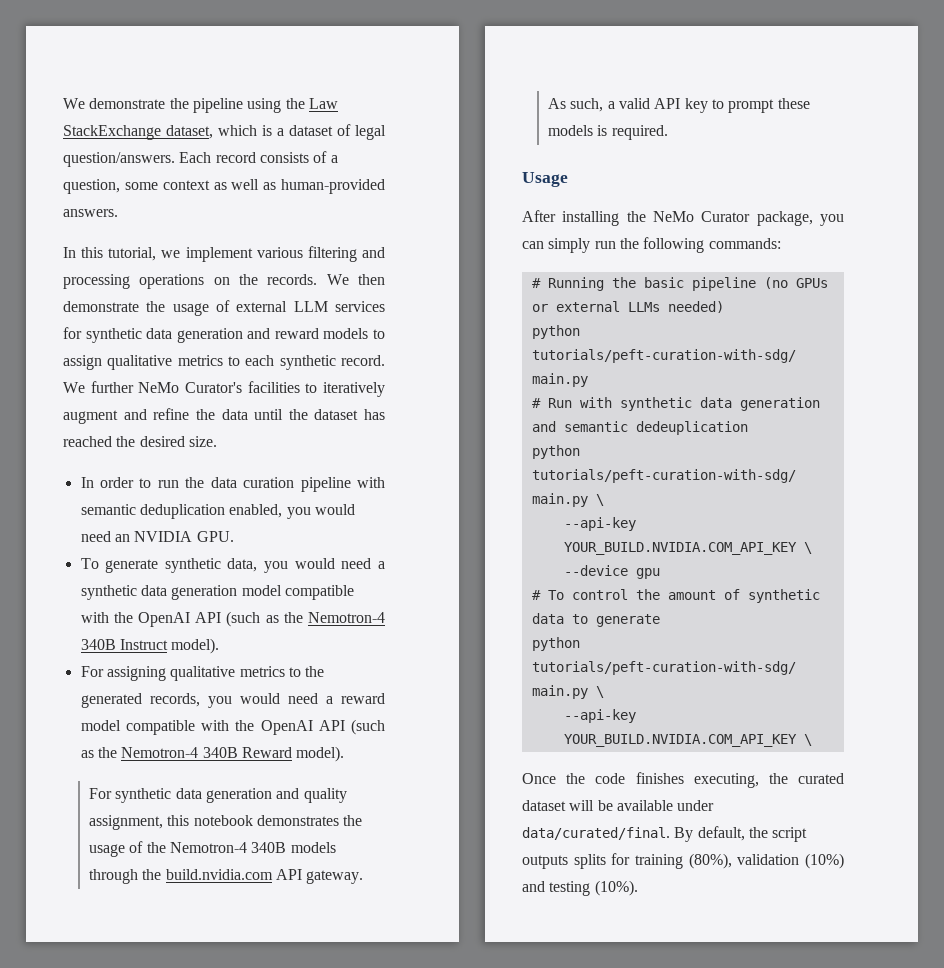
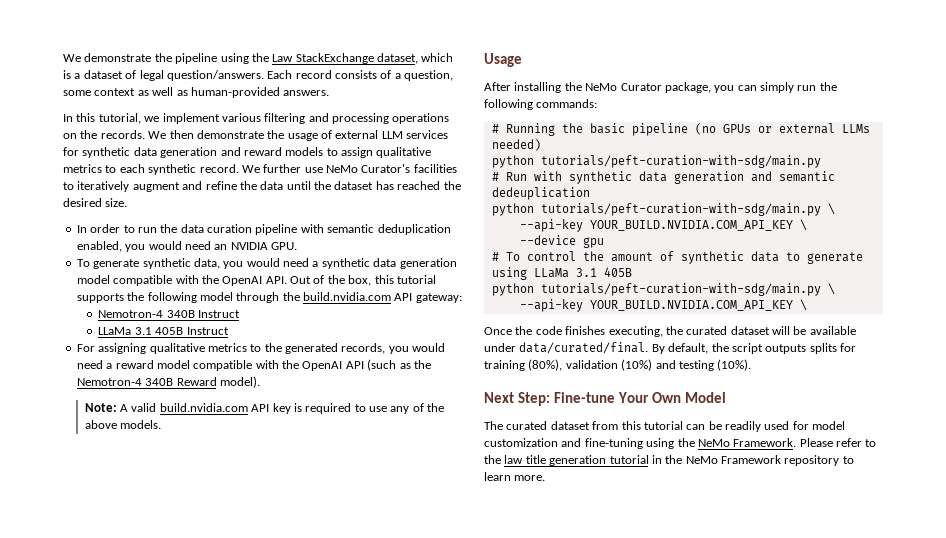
- We further NeMo Curator's facilities to iteratively augment and refine the data until the dataset has reached the desired size.
+ We further use NeMo Curator's facilities to iteratively augment and refine the data until the dataset has reached the desired size.
- To generate synthetic data, you would need a synthetic data generation model compatible with the OpenAI API (such as the Nemotron-4 340B Instruct model).
+ To generate synthetic data, you would need a synthetic data generation model compatible with the OpenAI API. Out of the box, this tutorial supports the following model through the build.nvidia.com API gateway:
+ Nemotron-4 340B Instruct
+ LLaMa 3.1 405B Instruct
- For synthetic data generation and quality assignment, this notebook demonstrates the usage of the Nemotron-4 340B models through the build.nvidia.com API gateway. As such, a valid API key to prompt these models is required.
+ Note: A valid build.nvidia.com API key is required to use any of the above models.
- # To control the amount of synthetic data to generate
+ # To control the amount of synthetic data to generate using LLaMa 3.1 405B
+ Next Step: Fine-tune Your Own Model
+ The curated dataset from this tutorial can be readily used for model customization and fine-tuning using the NeMo Framework. Please refer to the law title generation tutorial in the NeMo Framework repository to learn more.

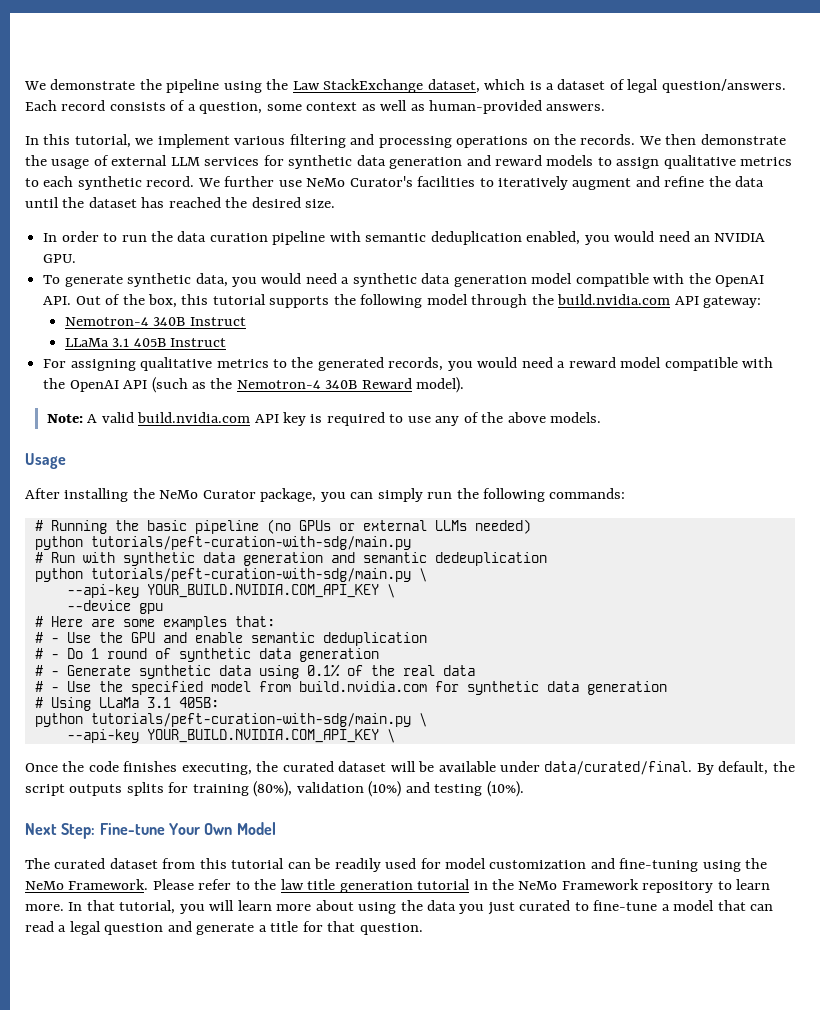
- # To control the amount of synthetic data to generate using LLaMa 3.1 405B
+ # Here are some examples that:
+ # - Use the GPU and enable semantic deduplication
+ # - Do 1 round of synthetic data generation
+ # - Generate synthetic data using 0.1% of the real data
+ # - Use the specified model from build.nvidia.com for synthetic data generation
+ # Using LLaMa 3.1 405B:
+ In that tutorial, you will learn more about using the data you just curated to fine-tune a model that can read a legal question and generate a title for that question.

